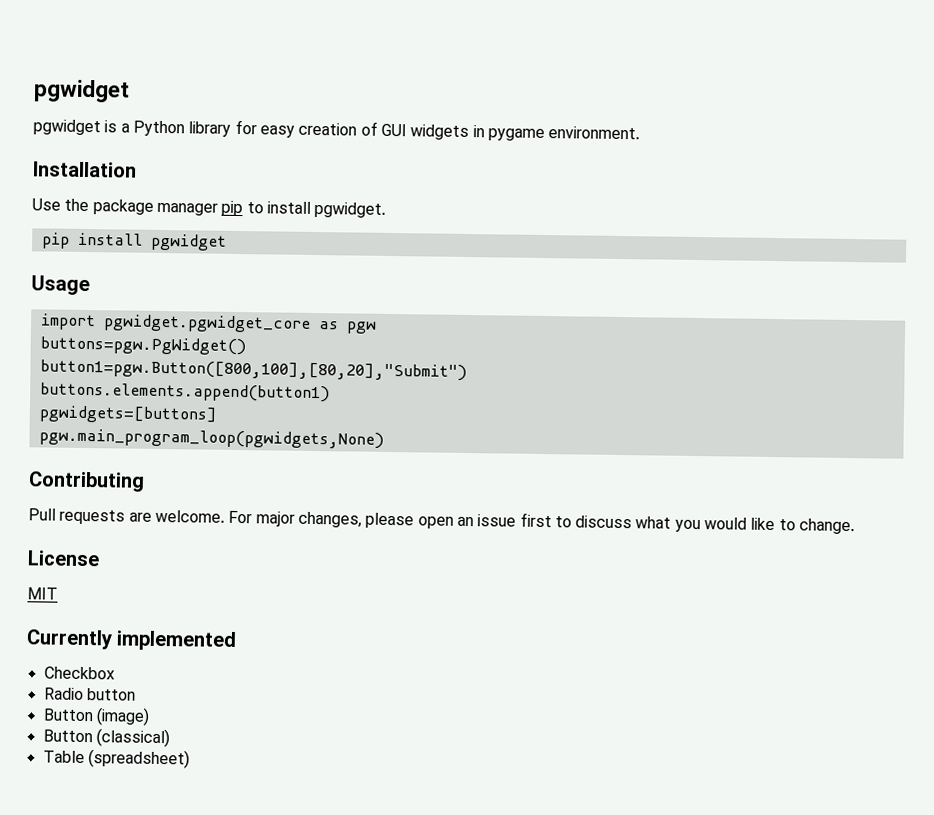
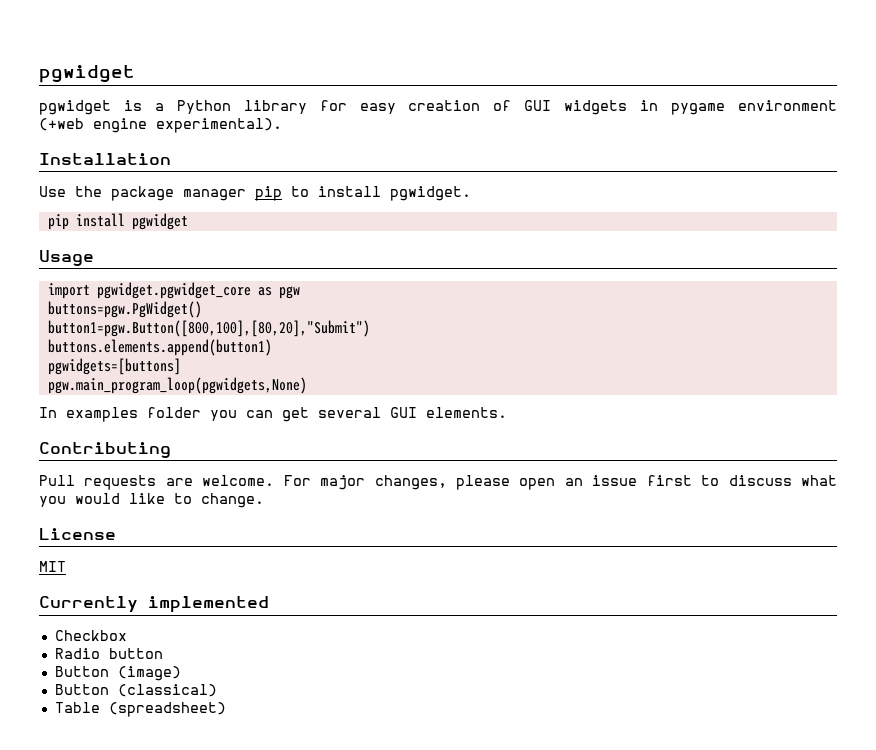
- pgwidget is a Python library for easy creation of GUI widgets in pygame environment.
+ pgwidget is a Python library for easy creation of GUI widgets in pygame environment (+web engine experimental).
+ In examples folder you can get several GUI elements.

